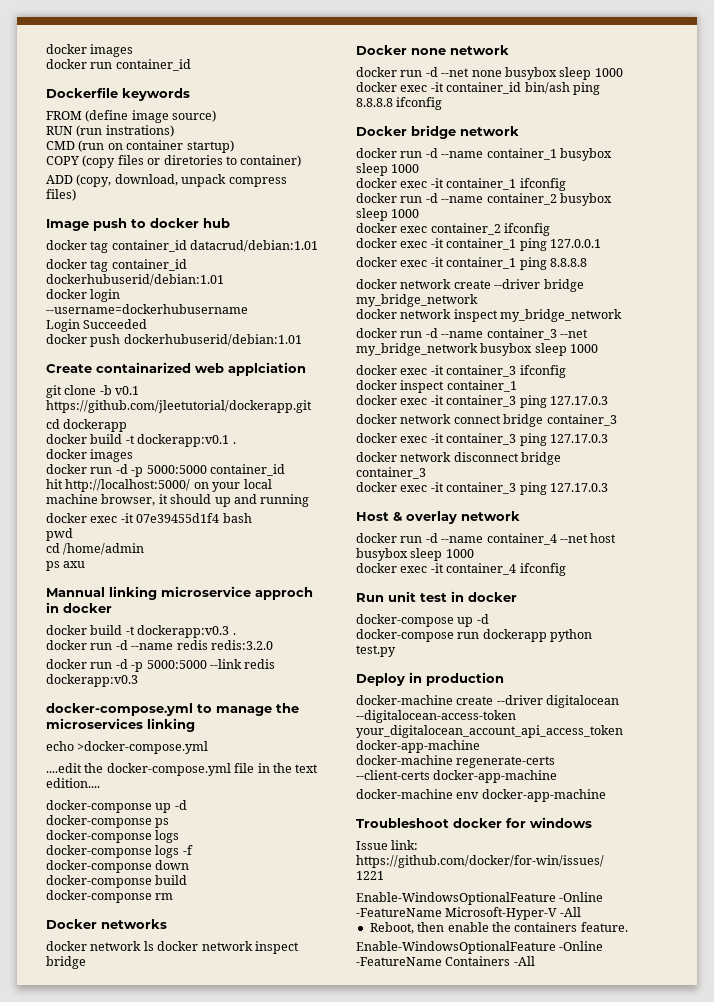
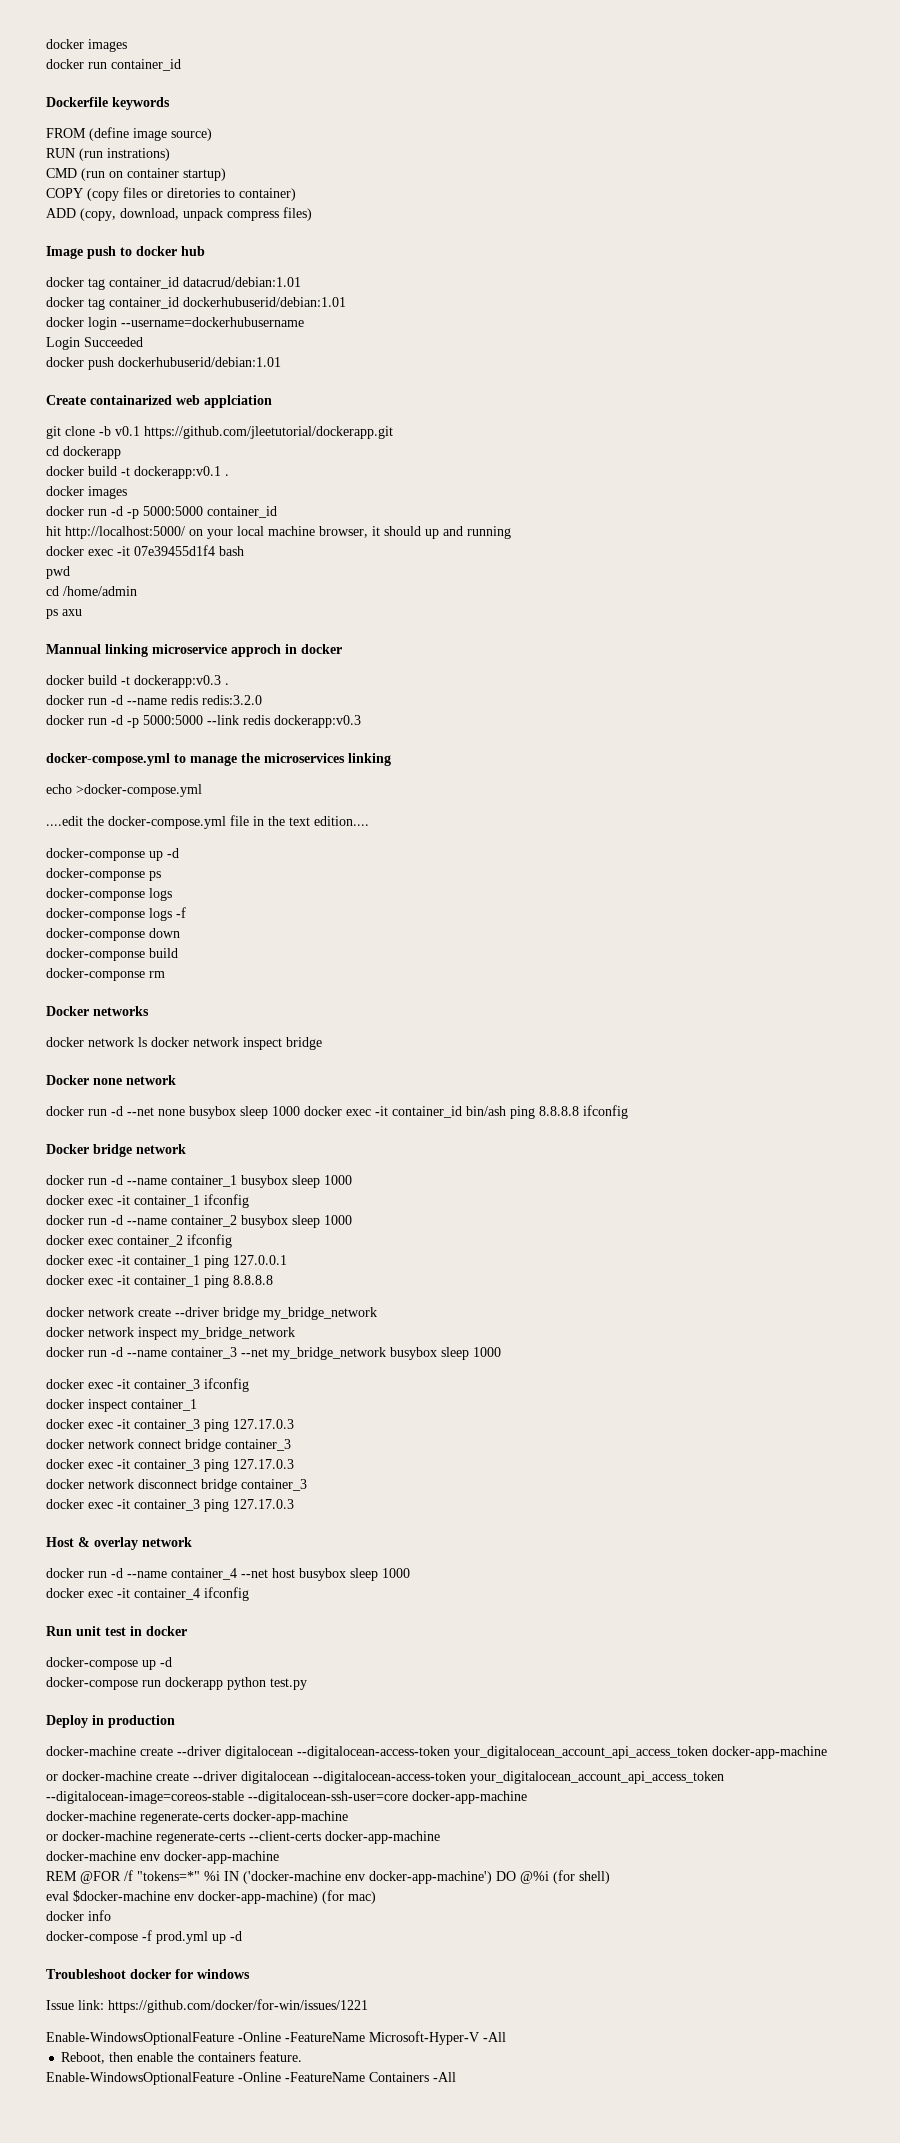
- docker-machine regenerate-certs --client-certs docker-app-machine
+ or docker-machine create --driver digitalocean --digitalocean-access-token your_digitalocean_account_api_access_token --digitalocean-image=coreos-stable --digitalocean-ssh-user=core docker-app-machine
+ docker-machine regenerate-certs docker-app-machine
+ or docker-machine regenerate-certs --client-certs docker-app-machine
+ REM @FOR /f "tokens=*" %i IN ('docker-machine env docker-app-machine') DO @%i (for shell)
+ eval $docker-machine env docker-app-machine) (for mac)
+ docker info
+ docker-compose -f prod.yml up -d

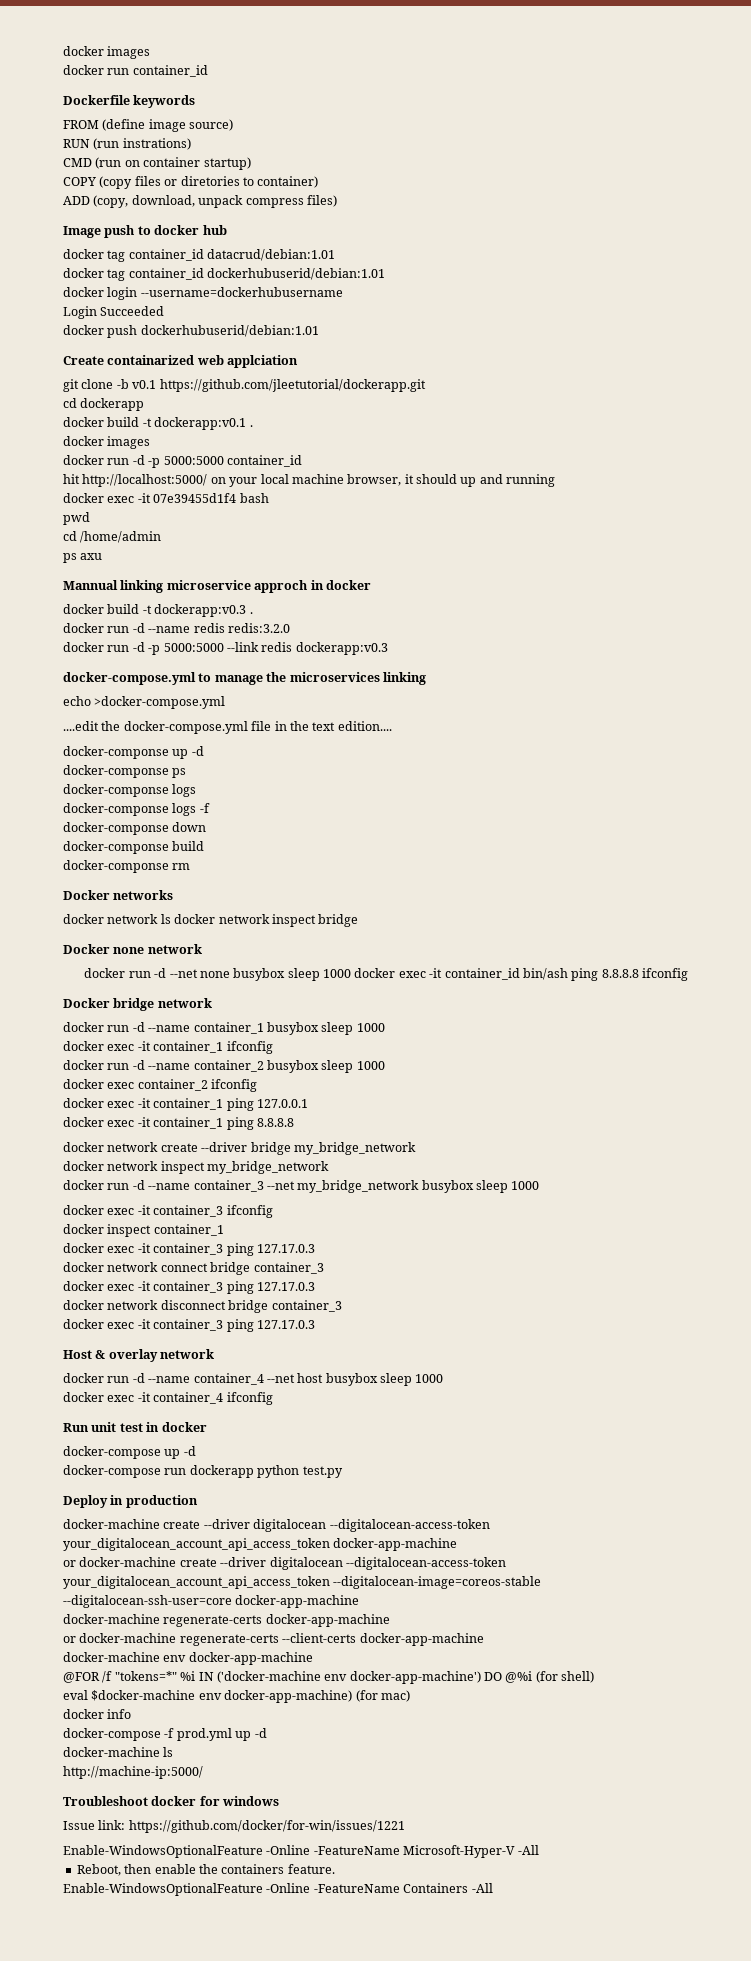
- REM @FOR /f "tokens=*" %i IN ('docker-machine env docker-app-machine') DO @%i (for shell)
+ @FOR /f "tokens=*" %i IN ('docker-machine env docker-app-machine') DO @%i (for shell)
+ docker-machine ls
+ http://machine-ip:5000/

